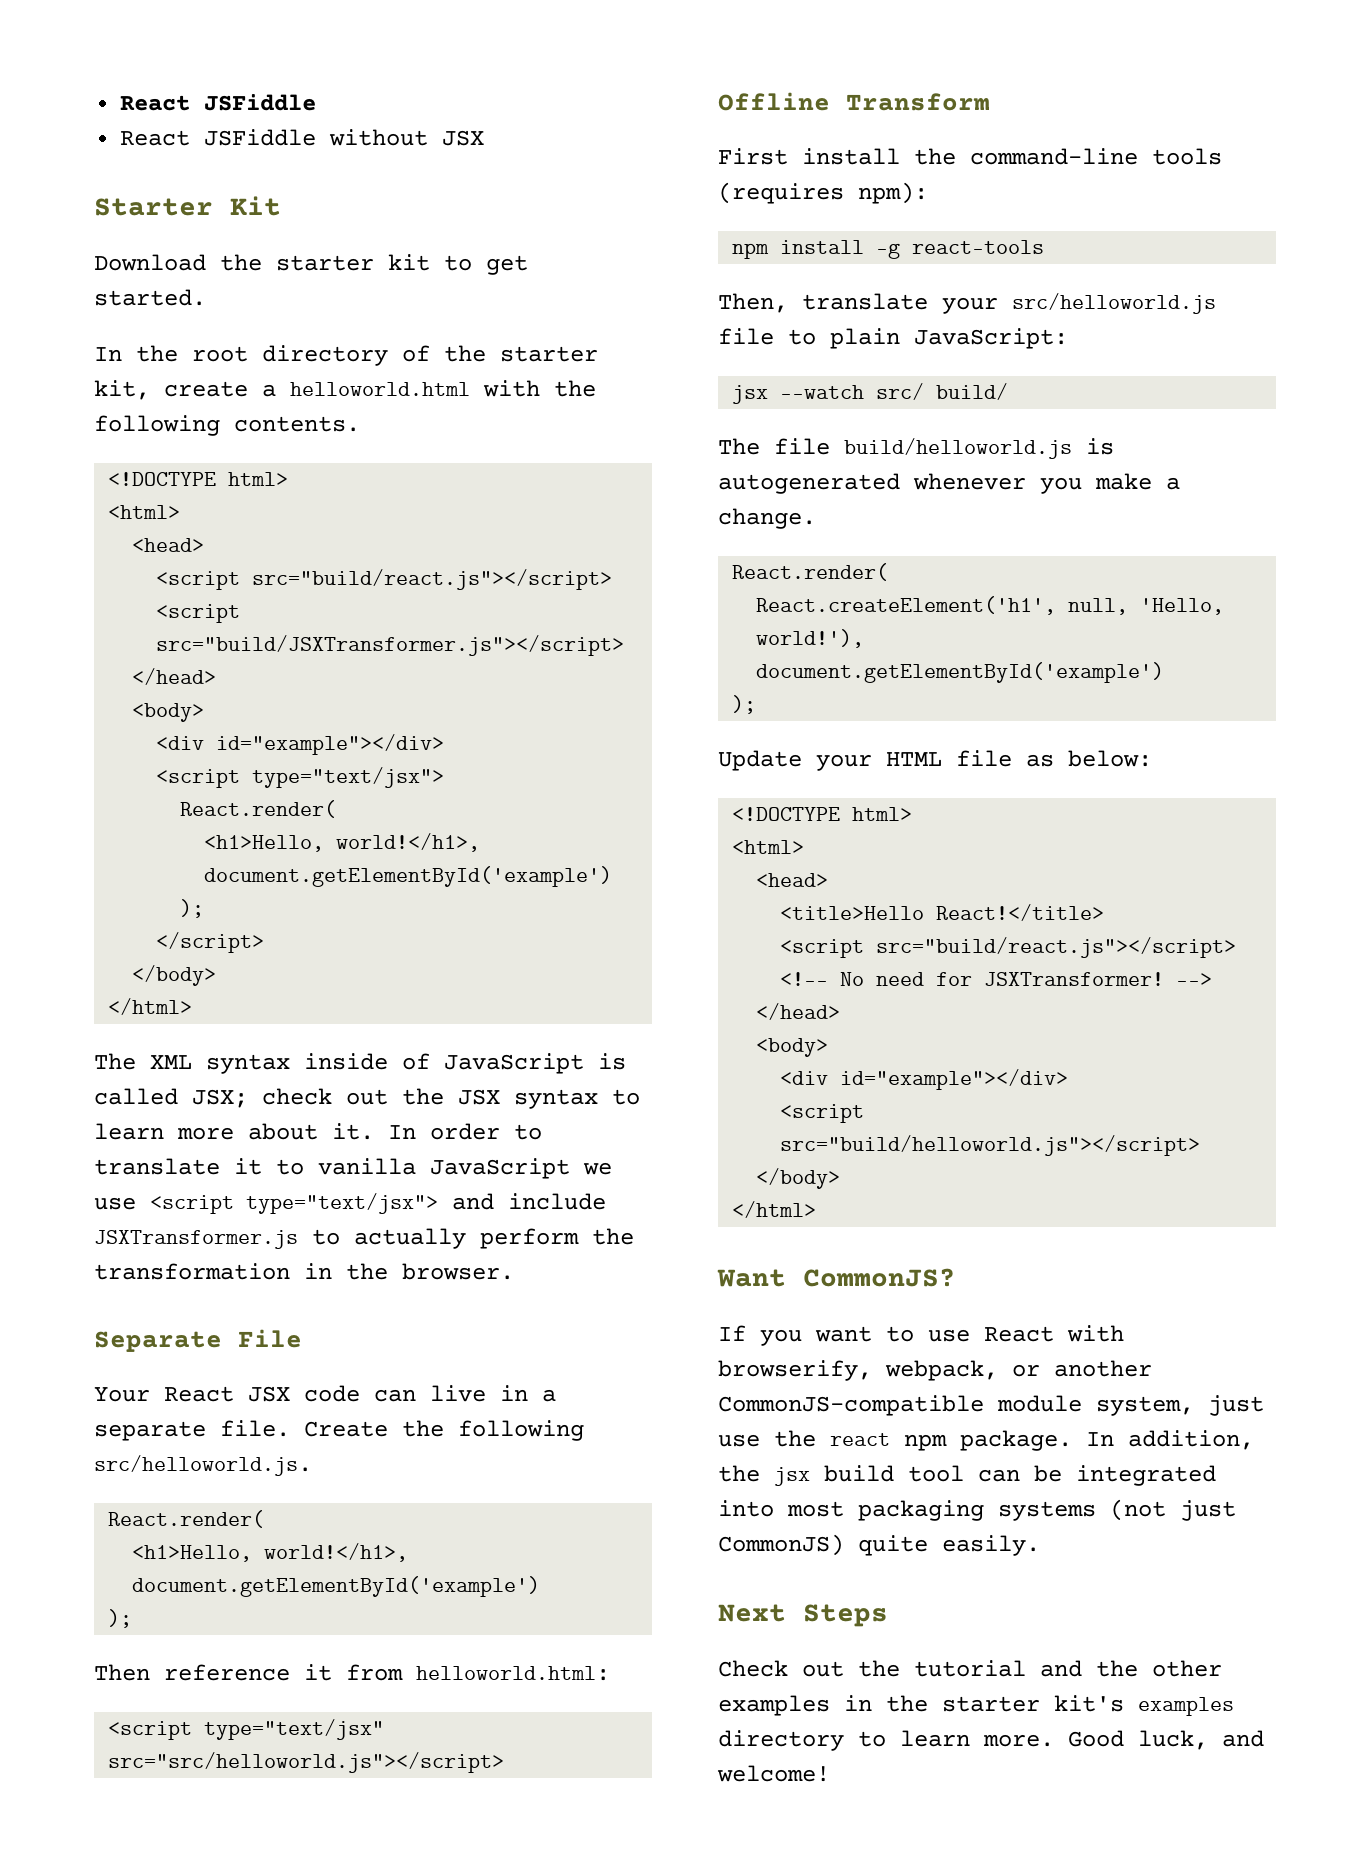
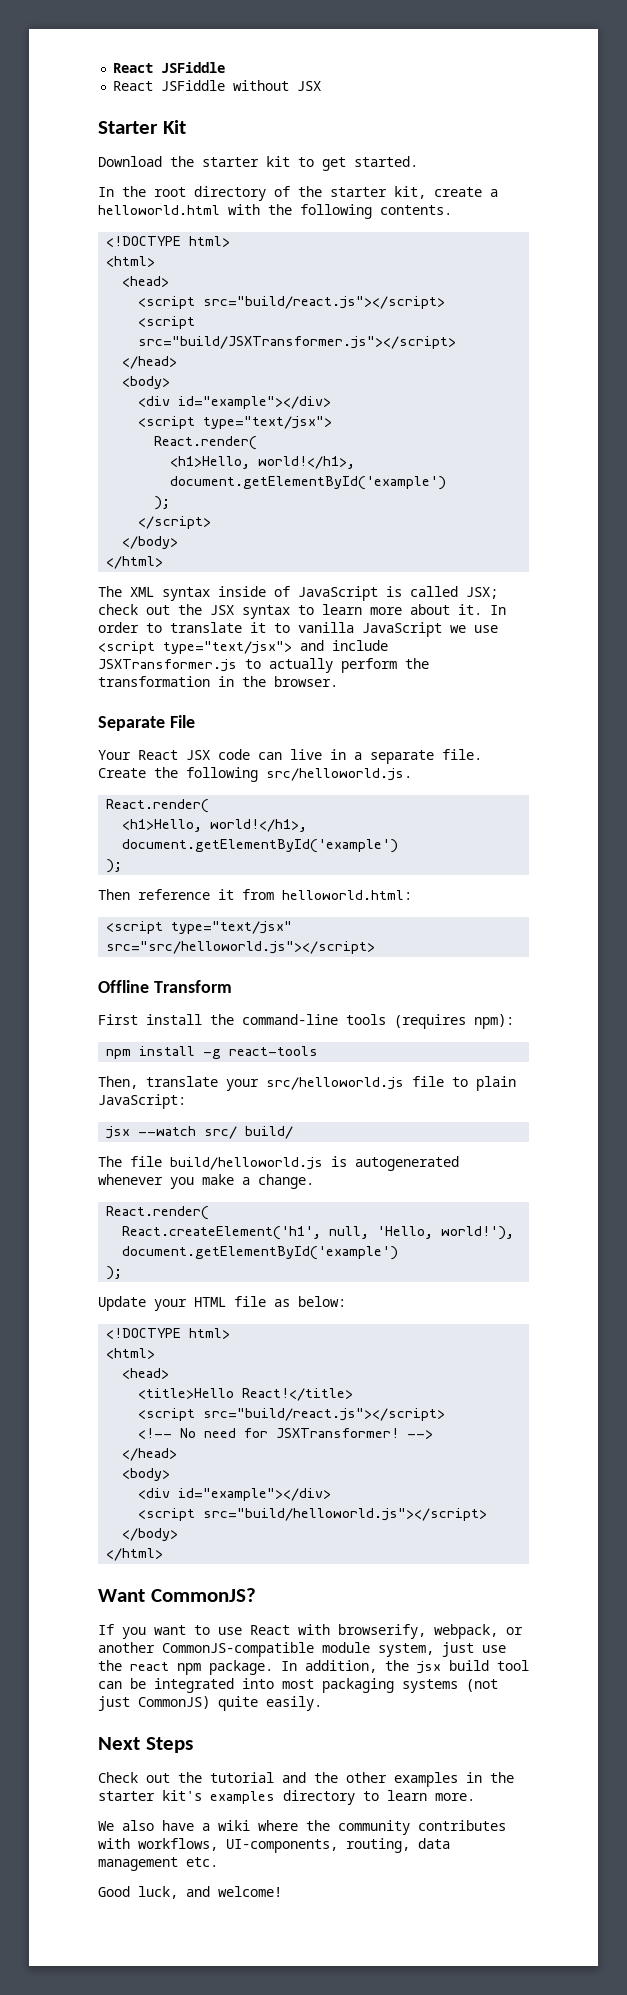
- Check out the tutorial and the other examples in the starter kit's examples directory to learn more. Good luck, and welcome!
+ Check out the tutorial and the other examples in the starter kit's examples directory to learn more.
+ We also have a wiki where the community contributes with workflows, UI-components, routing, data management etc.
+ Good luck, and welcome!

